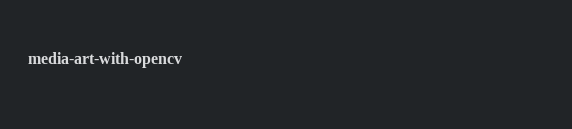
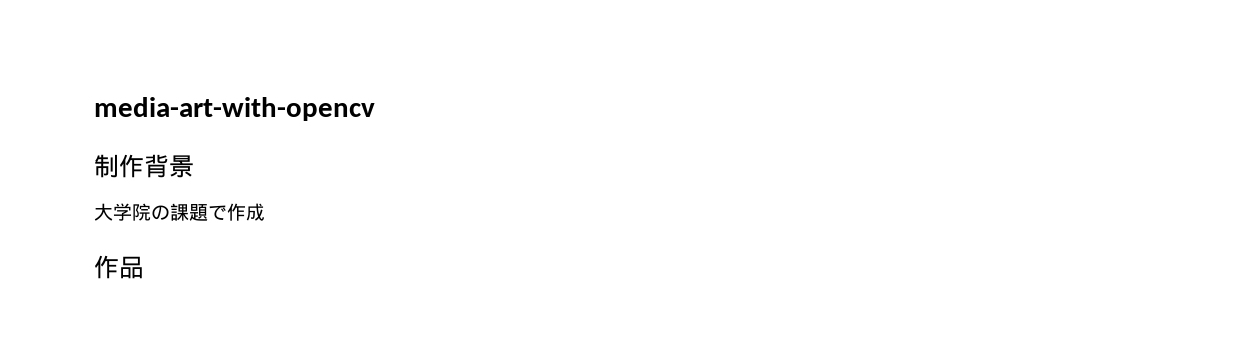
+ 制作背景
+ 大学院の課題で作成
+ 作品

